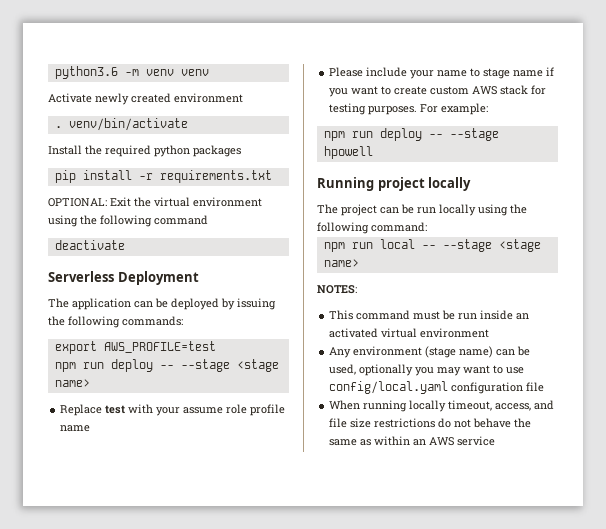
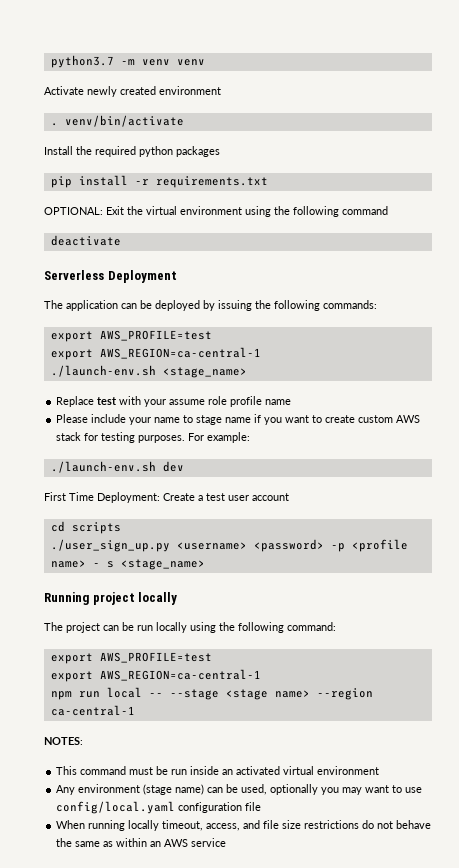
- python3.6 -m venv venv
+ python3.7 -m venv venv
  The application can be deployed by issuing the following commands:
  export AWS_PROFILE=test
- npm run deploy -- --stage <stage name>
+ export AWS_REGION=ca-central-1
+ ./launch-env.sh <stage_name>
- npm run deploy -- --stage hpowell
+ ./launch-env.sh dev
+ First Time Deployment: Create a test user account
+ cd scripts
+ ./user_sign_up.py <username> <password> -p <profile name> - s <stage_name>
  The project can be run locally using the following command:
+ export AWS_PROFILE=test
+ export AWS_REGION=ca-central-1
- npm run local -- --stage <stage name>
+ npm run local -- --stage <stage name> --region ca-central-1

